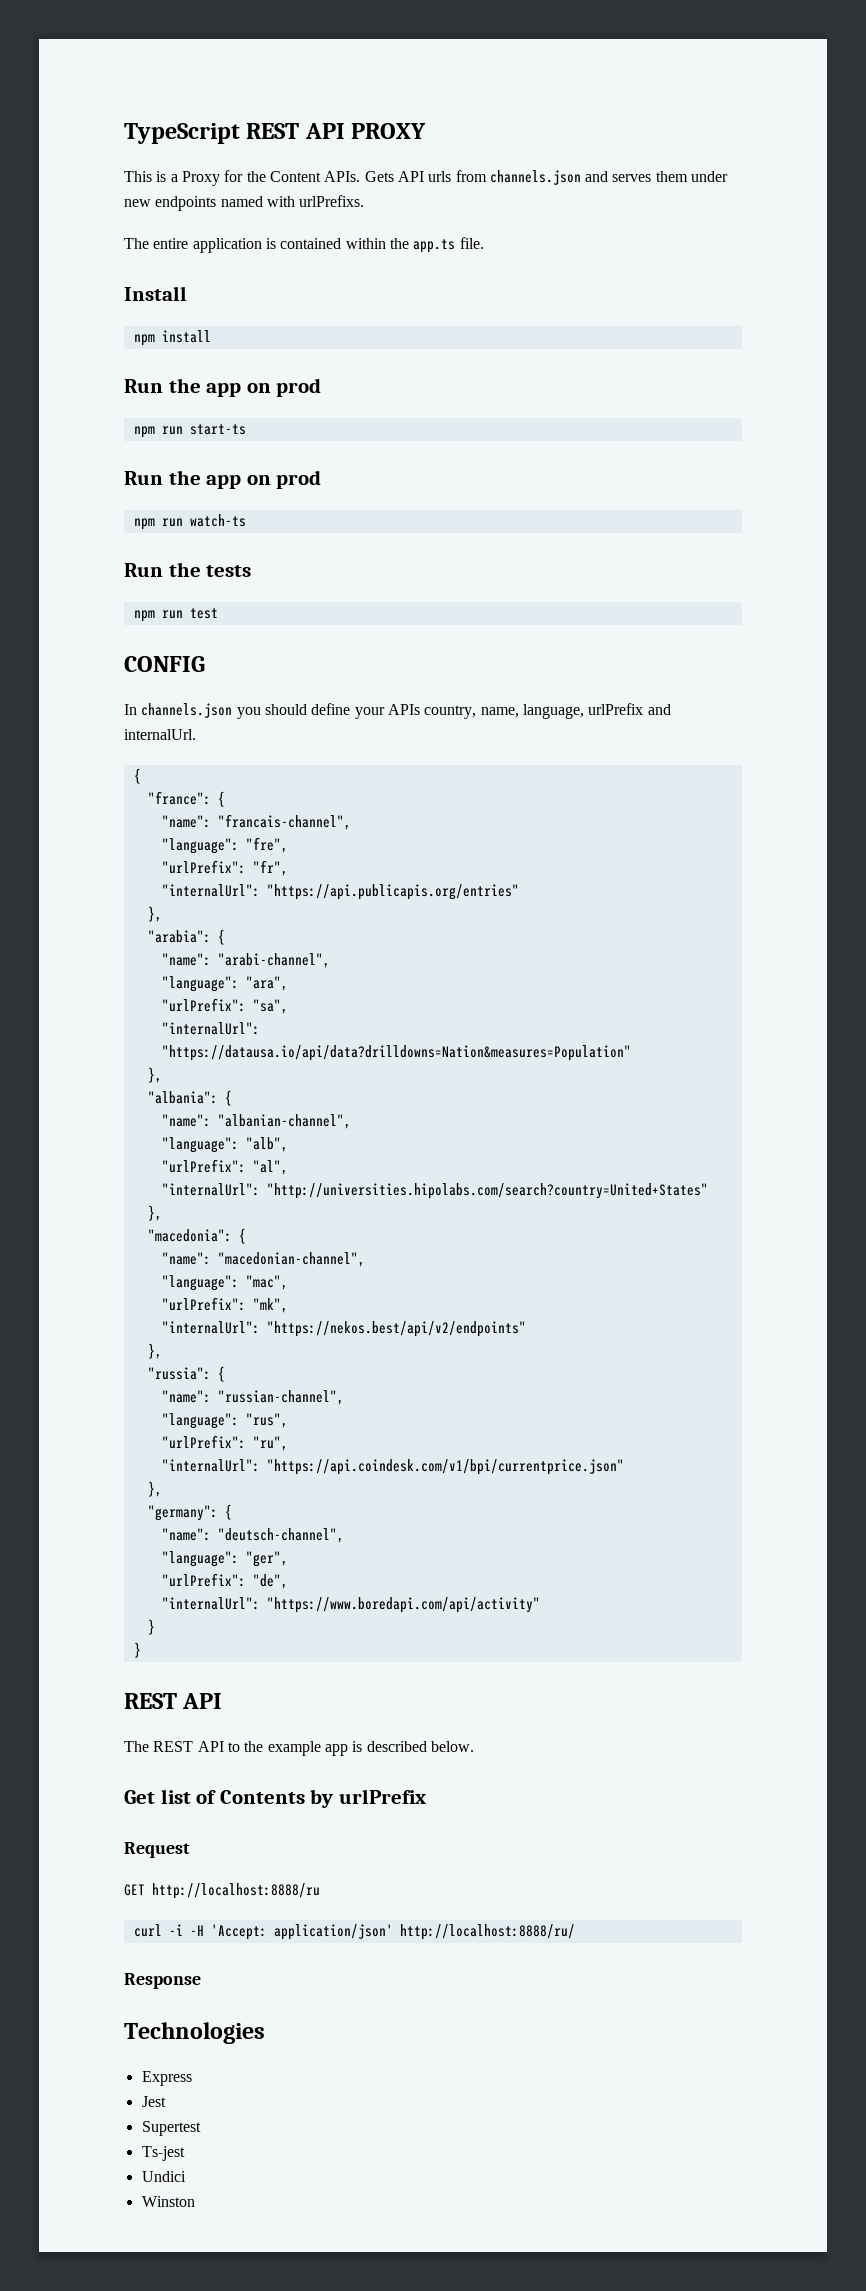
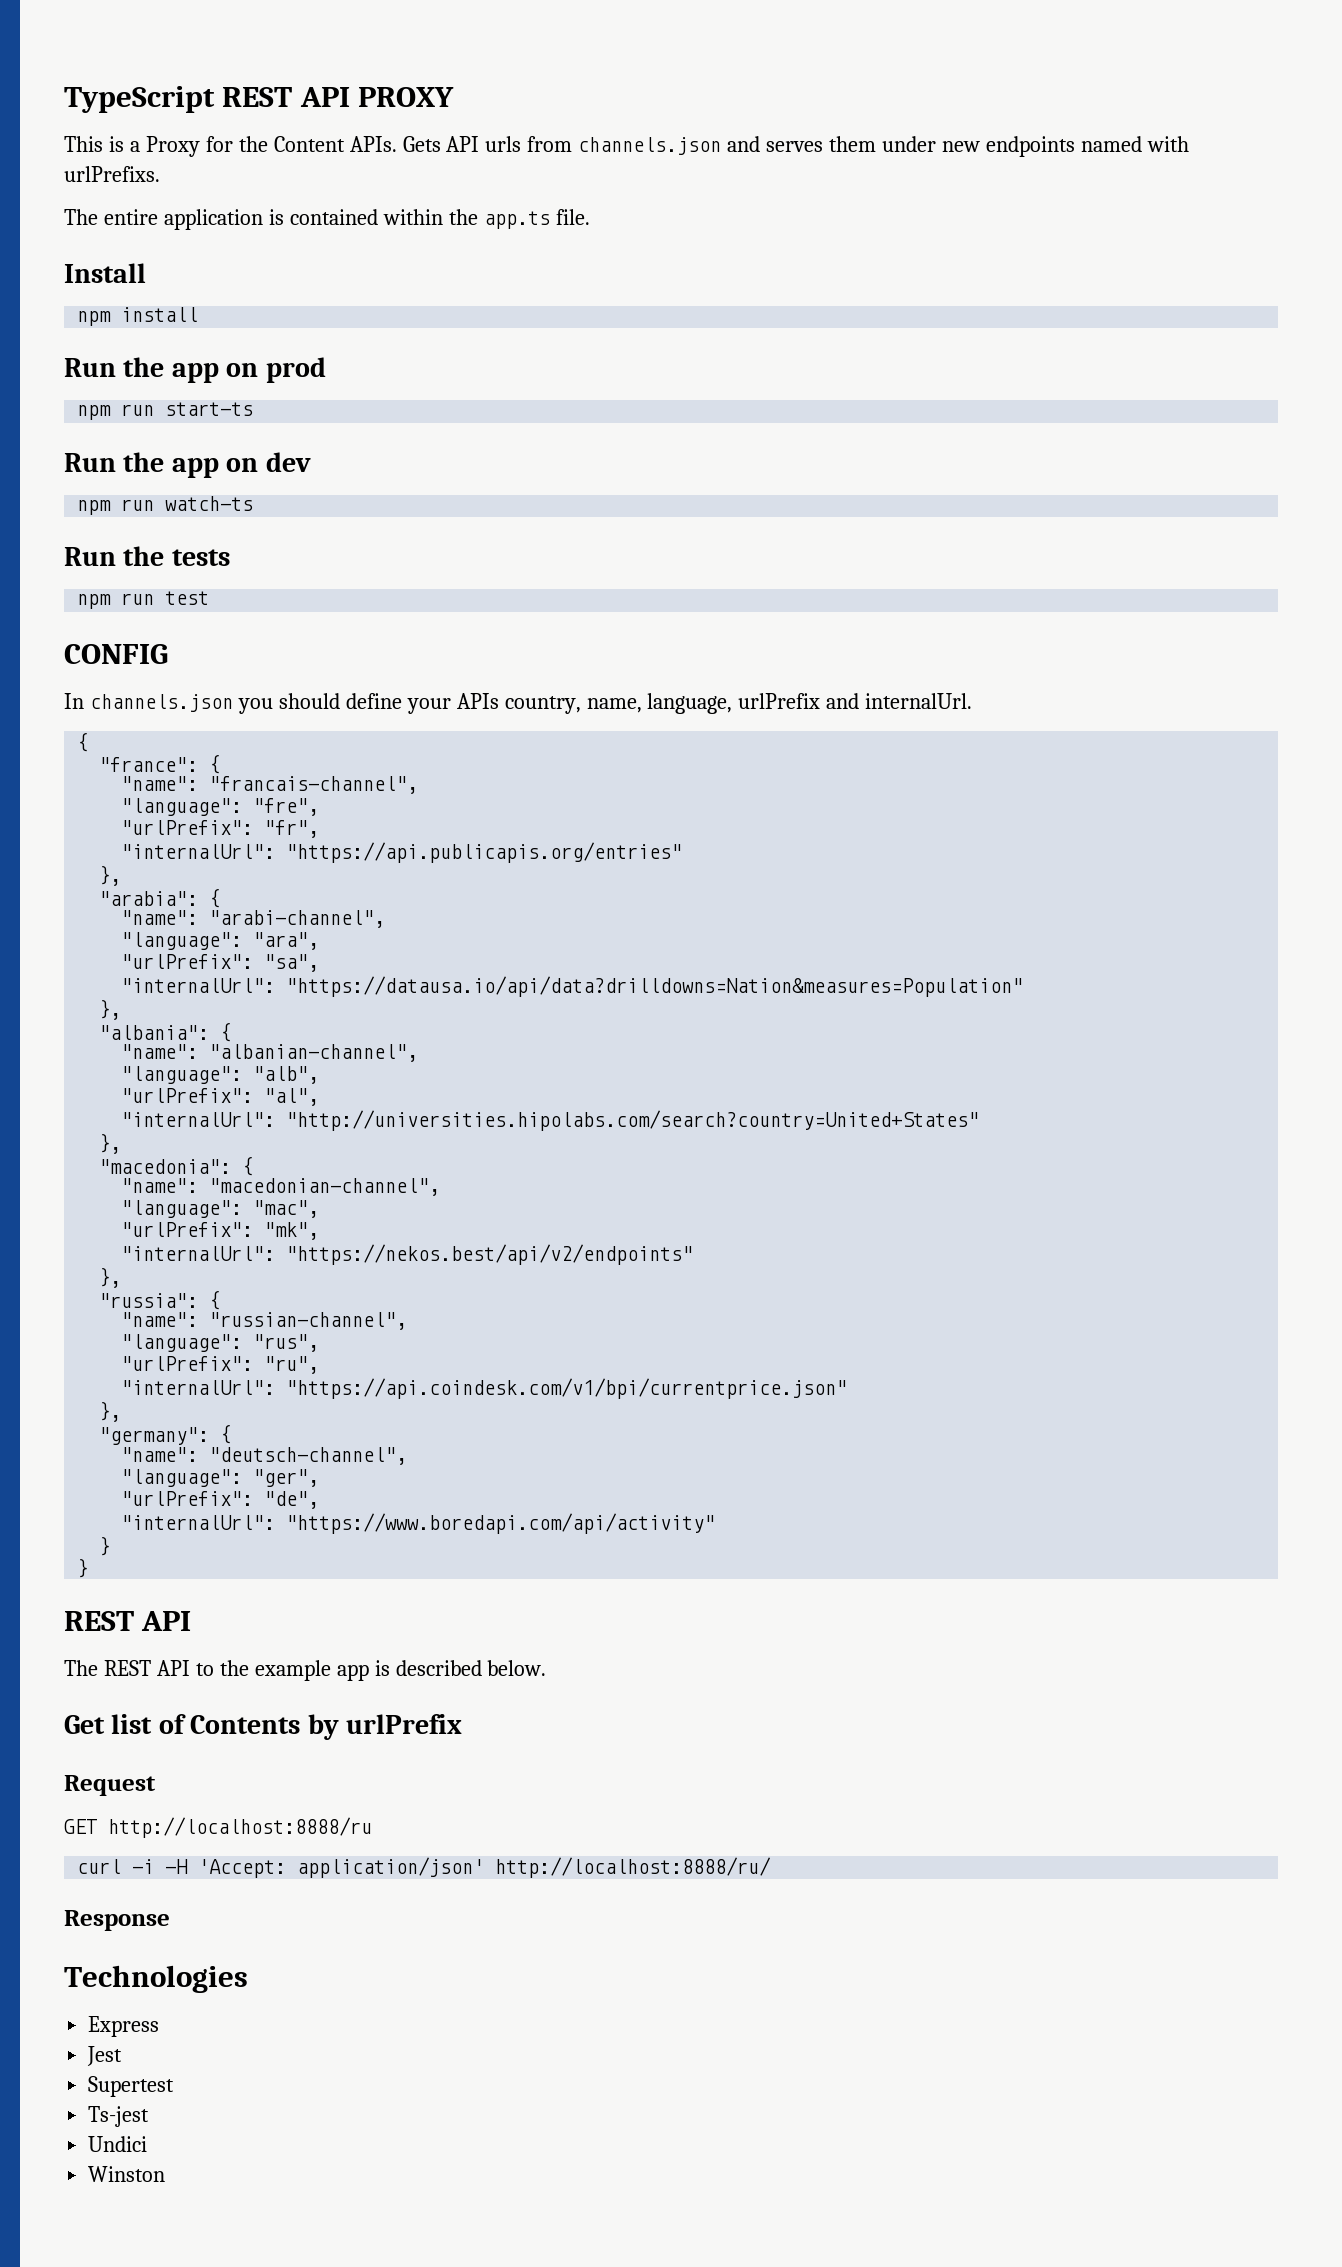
  npm run start-ts
- Run the app on prod
+ Run the app on dev

